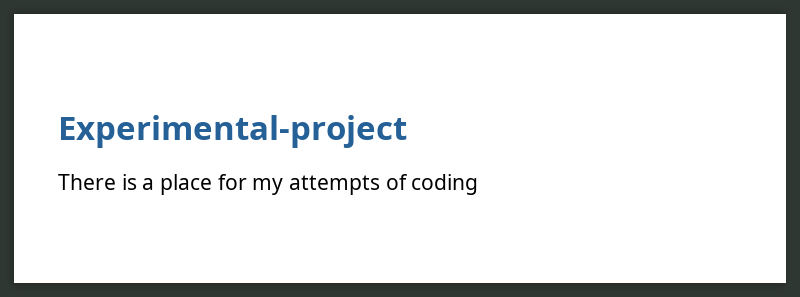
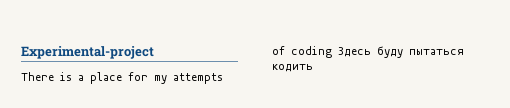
- There is a place for my attempts of coding
+ There is a place for my attempts of coding Здесь буду пытаться кодить

